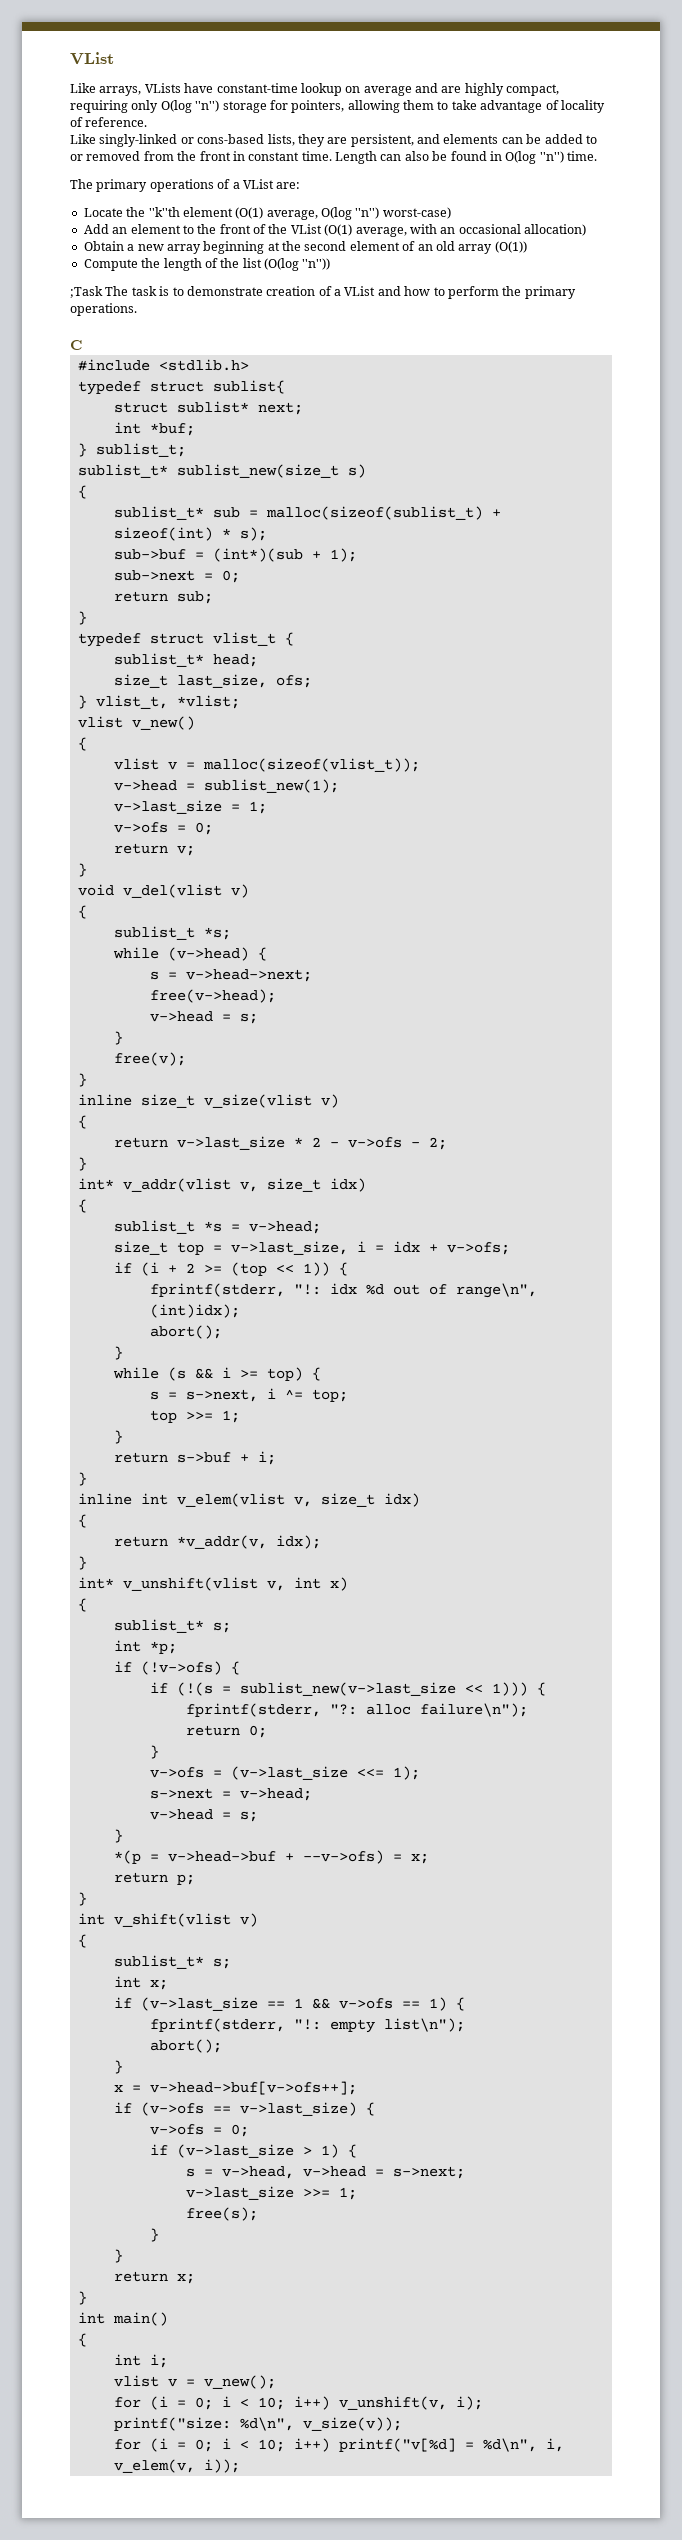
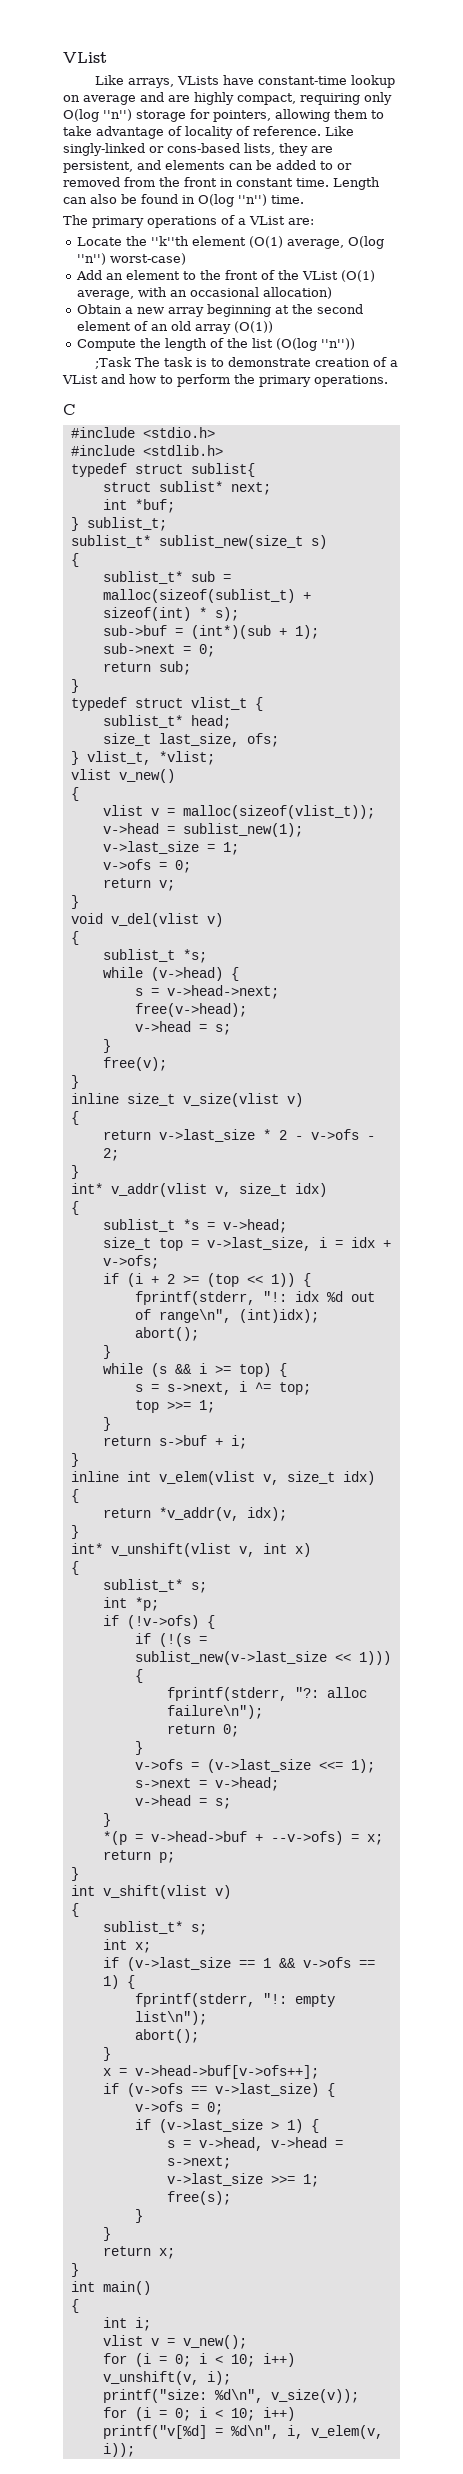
- Like arrays, VLists have constant-time lookup on average and are highly compact, requiring only O(log ''n'') storage for pointers, allowing them to take advantage of locality of reference.
- Like singly-linked or cons-based lists, they are persistent, and elements can be added to or removed from the front in constant time.
+ Like arrays, VLists have constant-time lookup on average and are highly compact, requiring only O(log ''n'') storage for pointers, allowing them to take advantage of locality of reference. Like singly-linked or cons-based lists, they are persistent, and elements can be added to or removed from the front in constant time.
+ #include <stdio.h>

